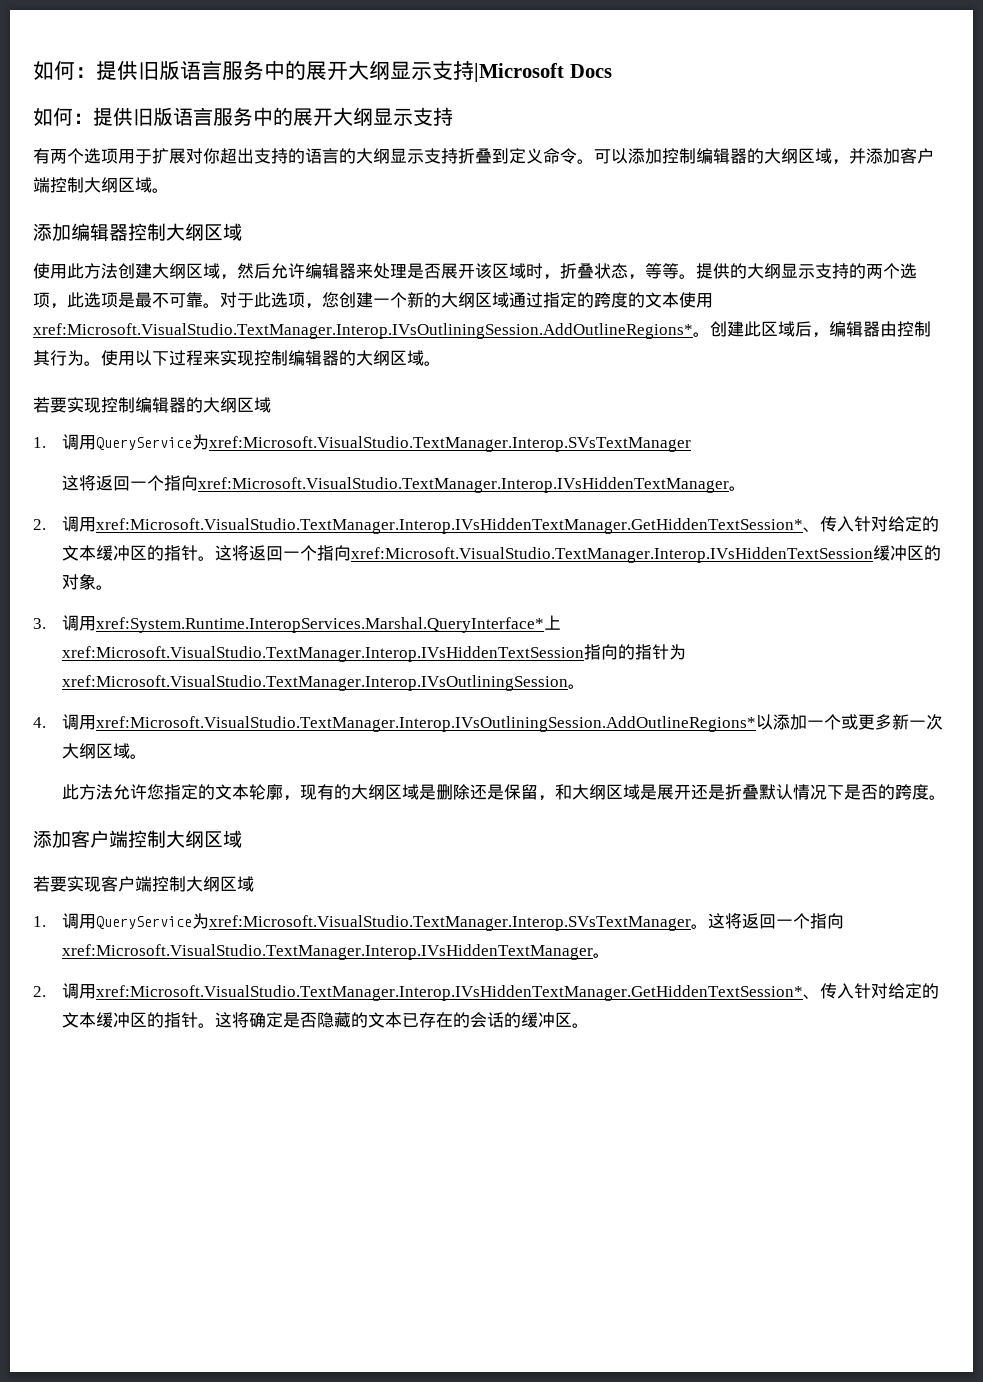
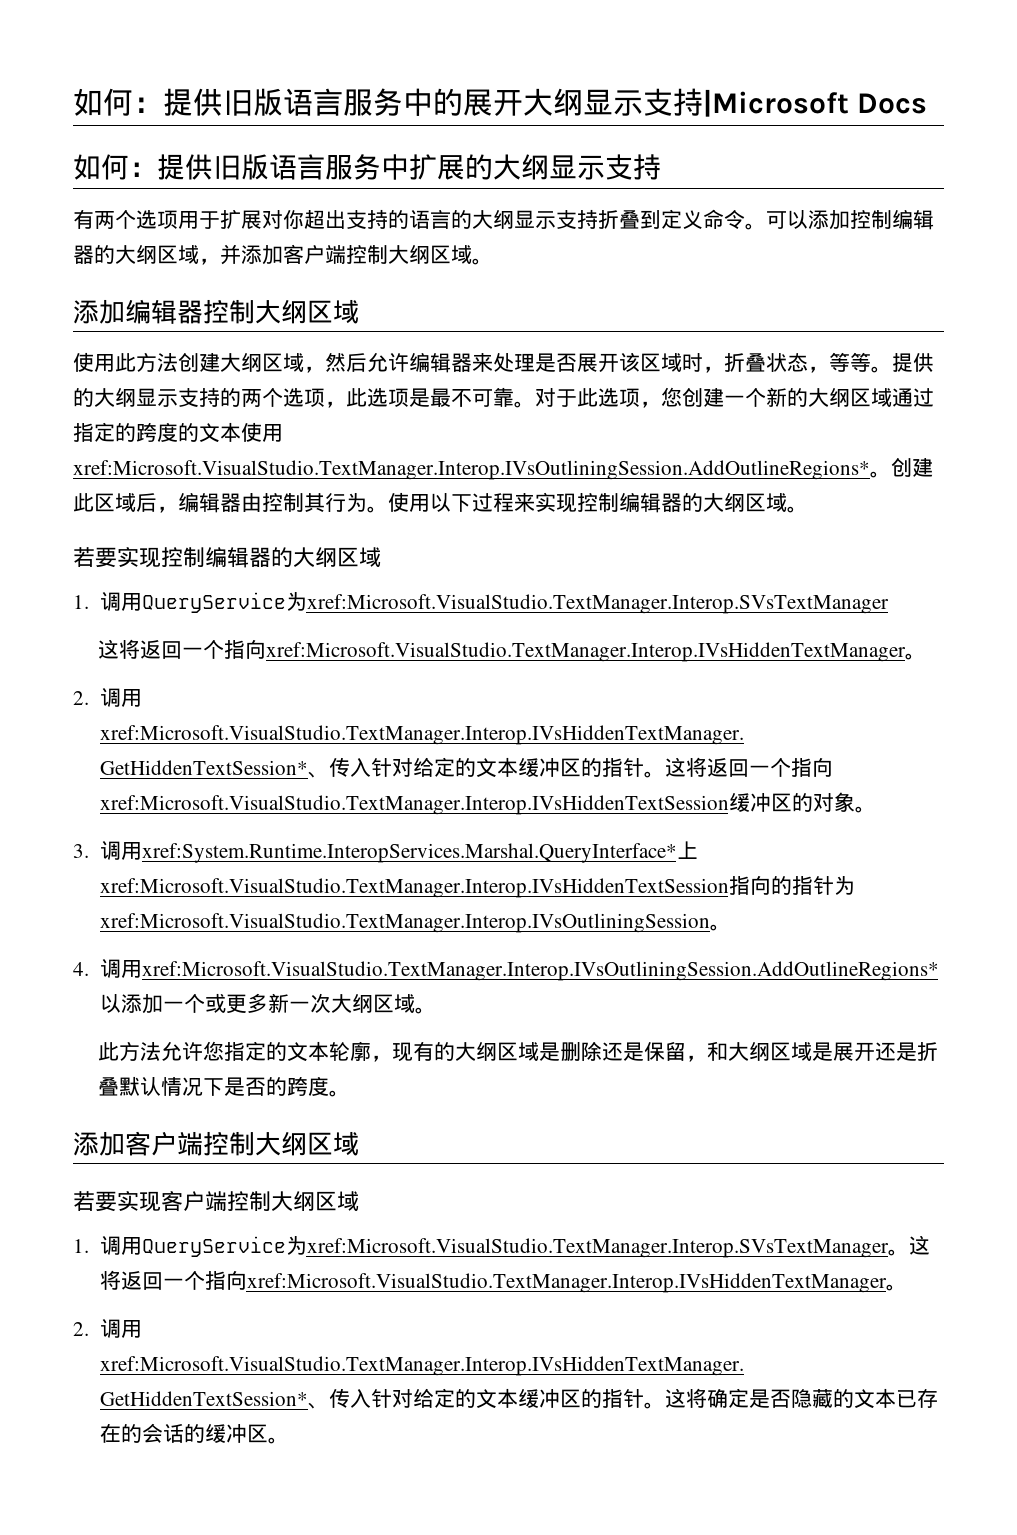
  如何：提供旧版语言服务中的展开大纲显示支持|Microsoft Docs
- 如何：提供旧版语言服务中的展开大纲显示支持
+ 如何：提供旧版语言服务中扩展的大纲显示支持

